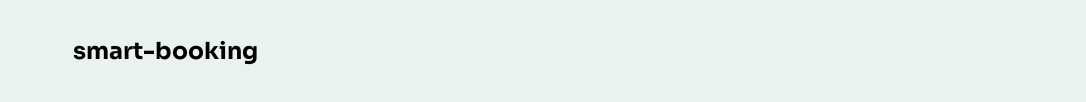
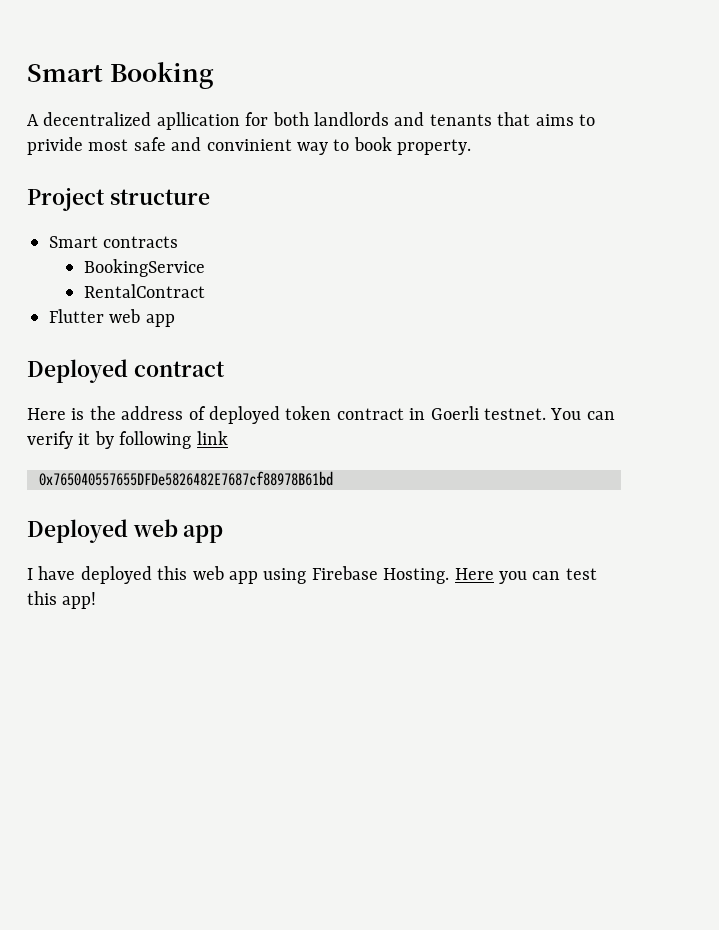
- smart-booking
+ Smart Booking
+ A decentralized apllication for both landlords and tenants that aims to privide most safe and convinient way to book property.
+ Project structure
+ Smart contracts
+ BookingService
+ RentalContract
+ Flutter web app
+ Deployed contract
+ Here is the address of deployed token contract in Goerli testnet. You can verify it by following link
+ 0x765040557655DFDe5826482E7687cf88978B61bd
+ Deployed web app
+ I have deployed this web app using Firebase Hosting. Here you can test this app!

